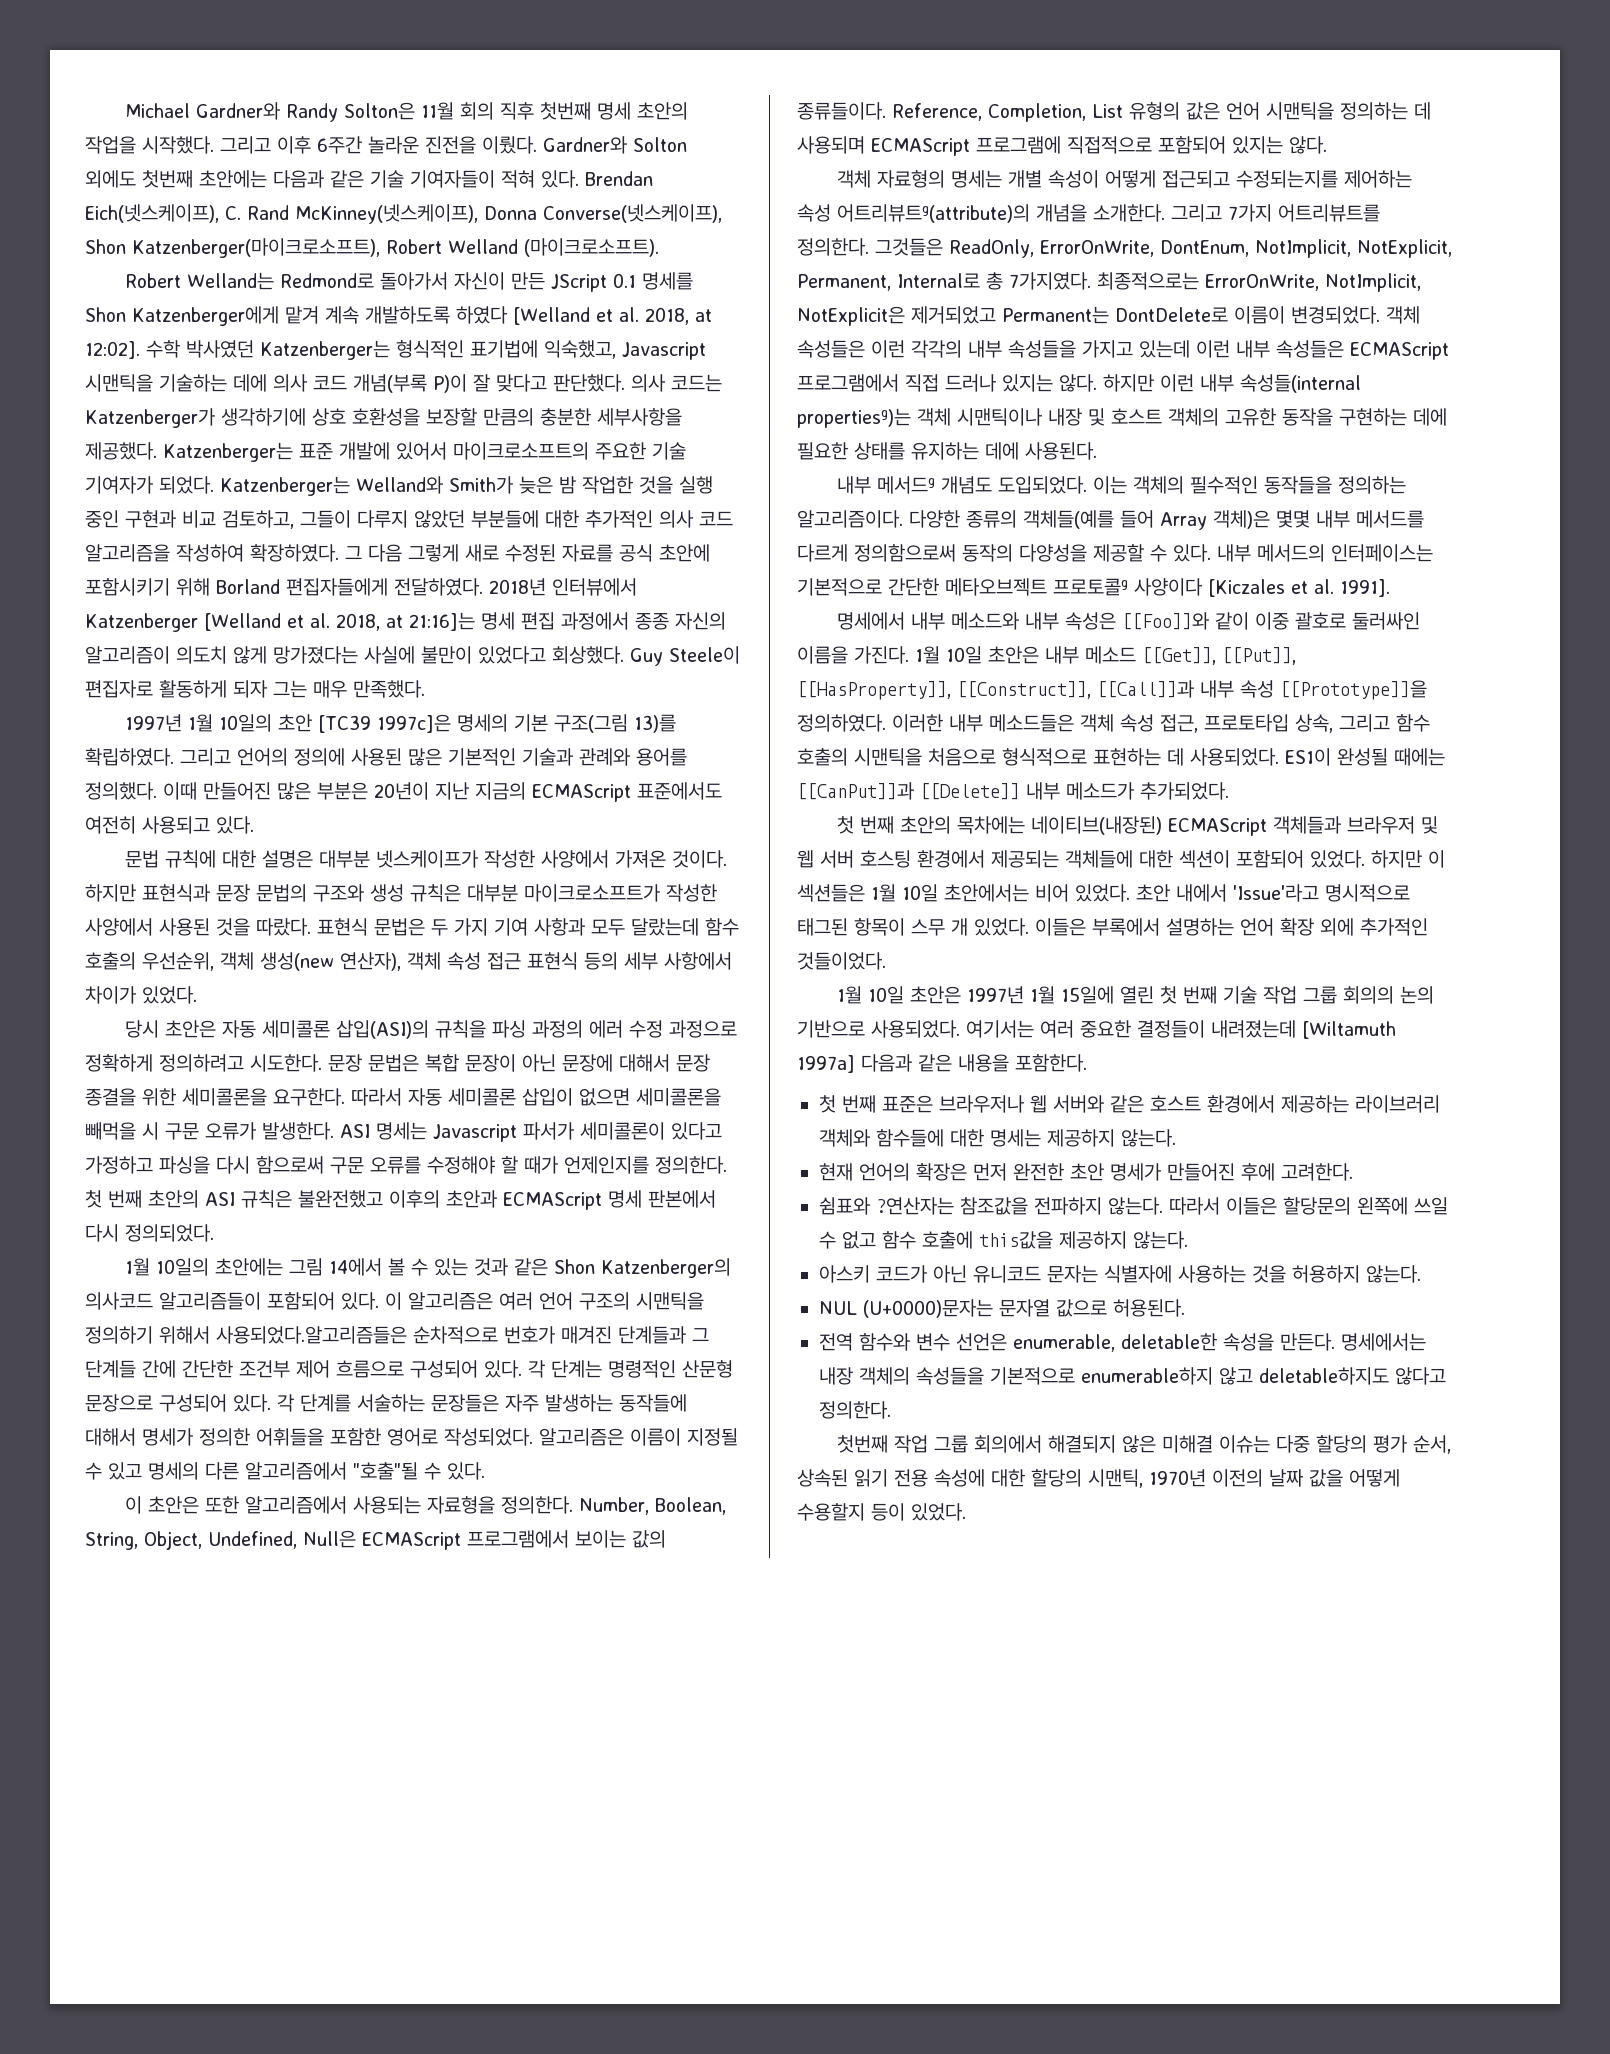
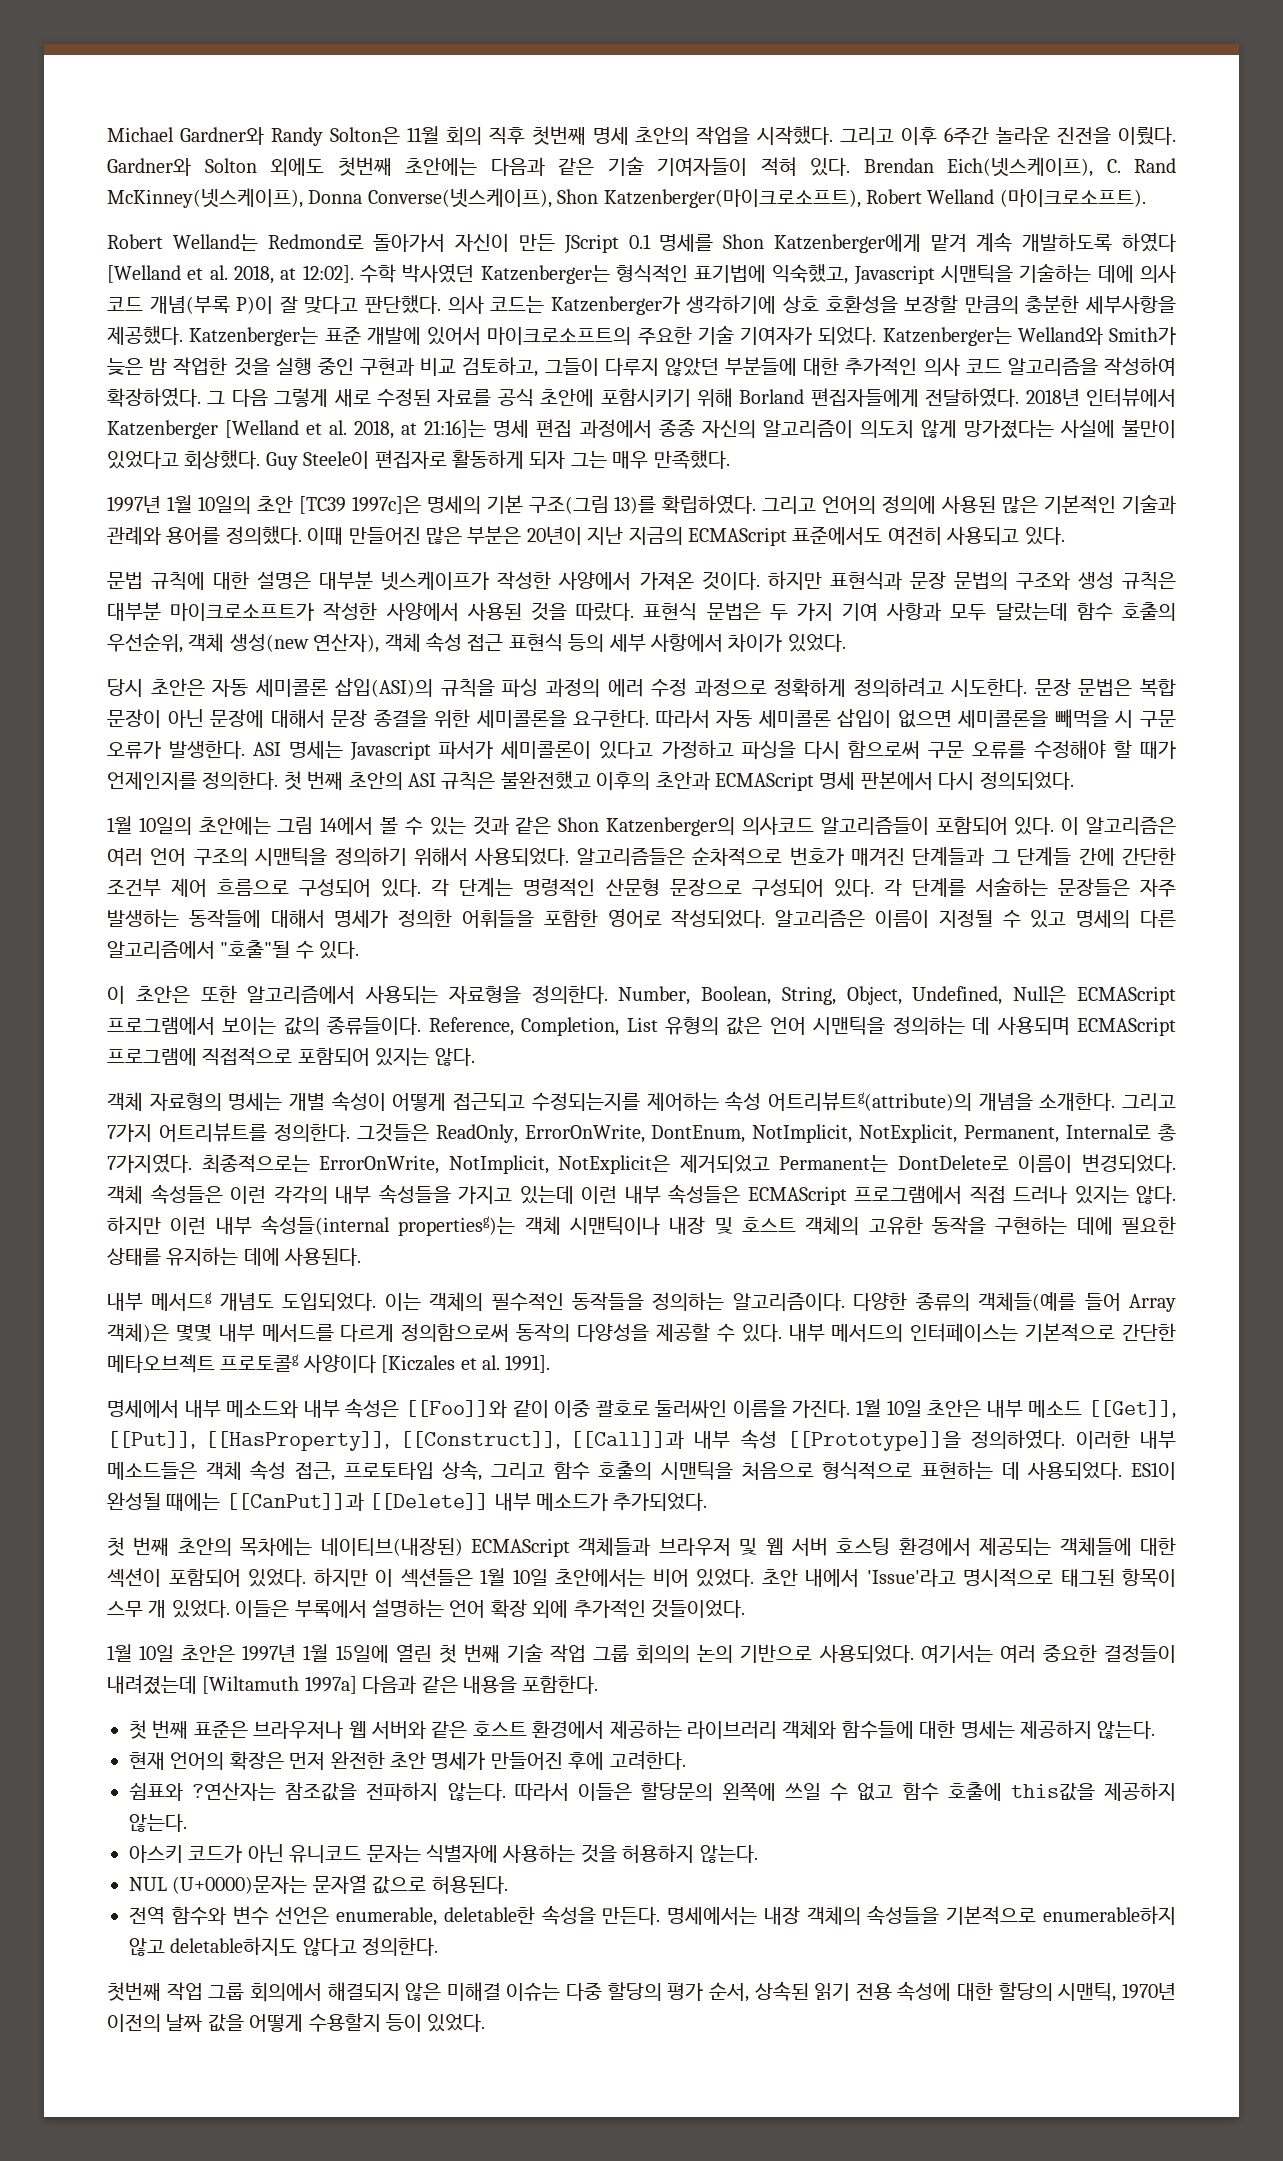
- 이 알고리즘은 여러 언어 구조의 시맨틱을 정의하기 위해서 사용되었다.알고리즘들은 순차적으로 번호가 매겨진 단계들과 그 단계들 간에 간단한 조건부 제어 흐름으로 구성되어 있다.
+ 이 알고리즘은 여러 언어 구조의 시맨틱을 정의하기 위해서 사용되었다. 알고리즘들은 순차적으로 번호가 매겨진 단계들과 그 단계들 간에 간단한 조건부 제어 흐름으로 구성되어 있다.

